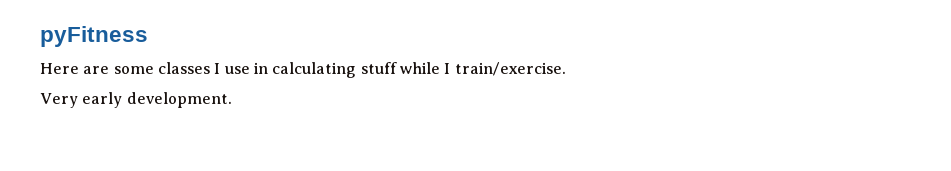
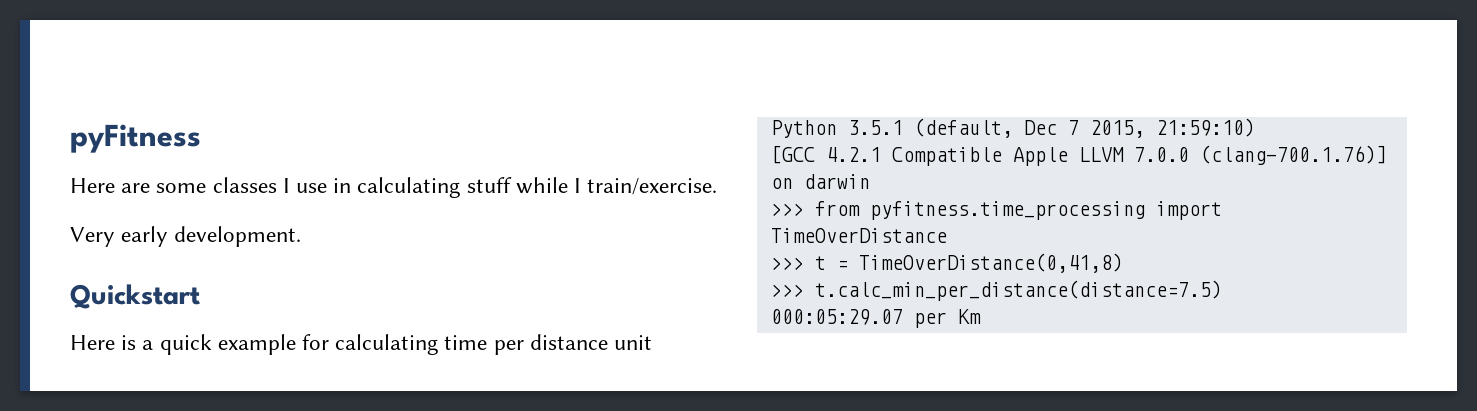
+ Quickstart
+ Here is a quick example for calculating time per distance unit
+ Python 3.5.1 (default, Dec 7 2015, 21:59:10)
+ [GCC 4.2.1 Compatible Apple LLVM 7.0.0 (clang-700.1.76)] on darwin
+ >>> from pyfitness.time_processing import TimeOverDistance
+ >>> t = TimeOverDistance(0,41,8)
+ >>> t.calc_min_per_distance(distance=7.5)
+ 000:05:29.07 per Km

